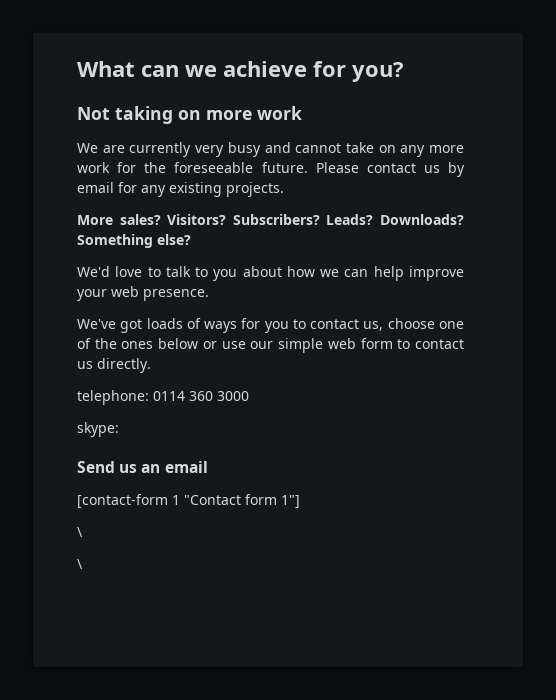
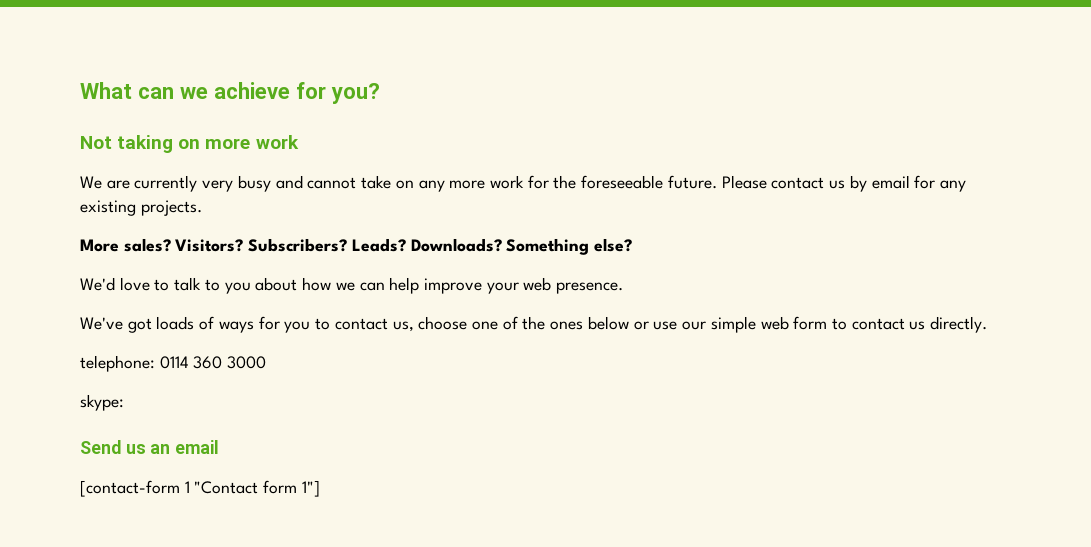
  [contact-form 1 "Contact form 1"]
- \
- \

